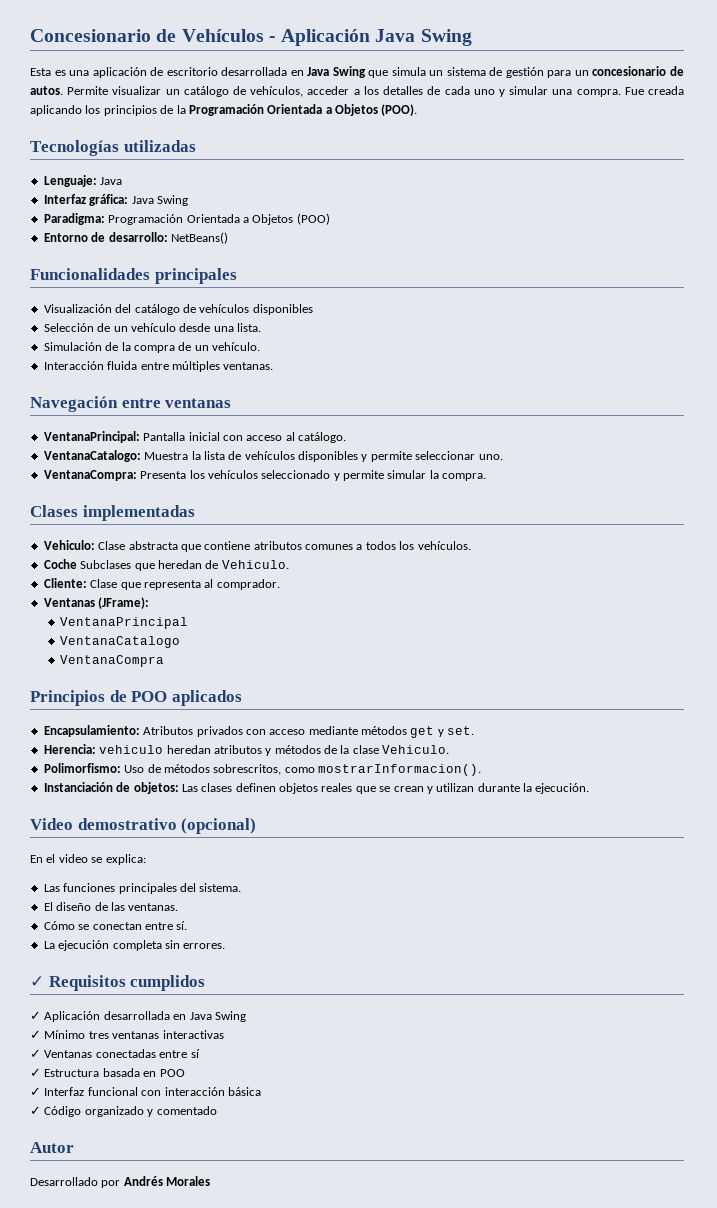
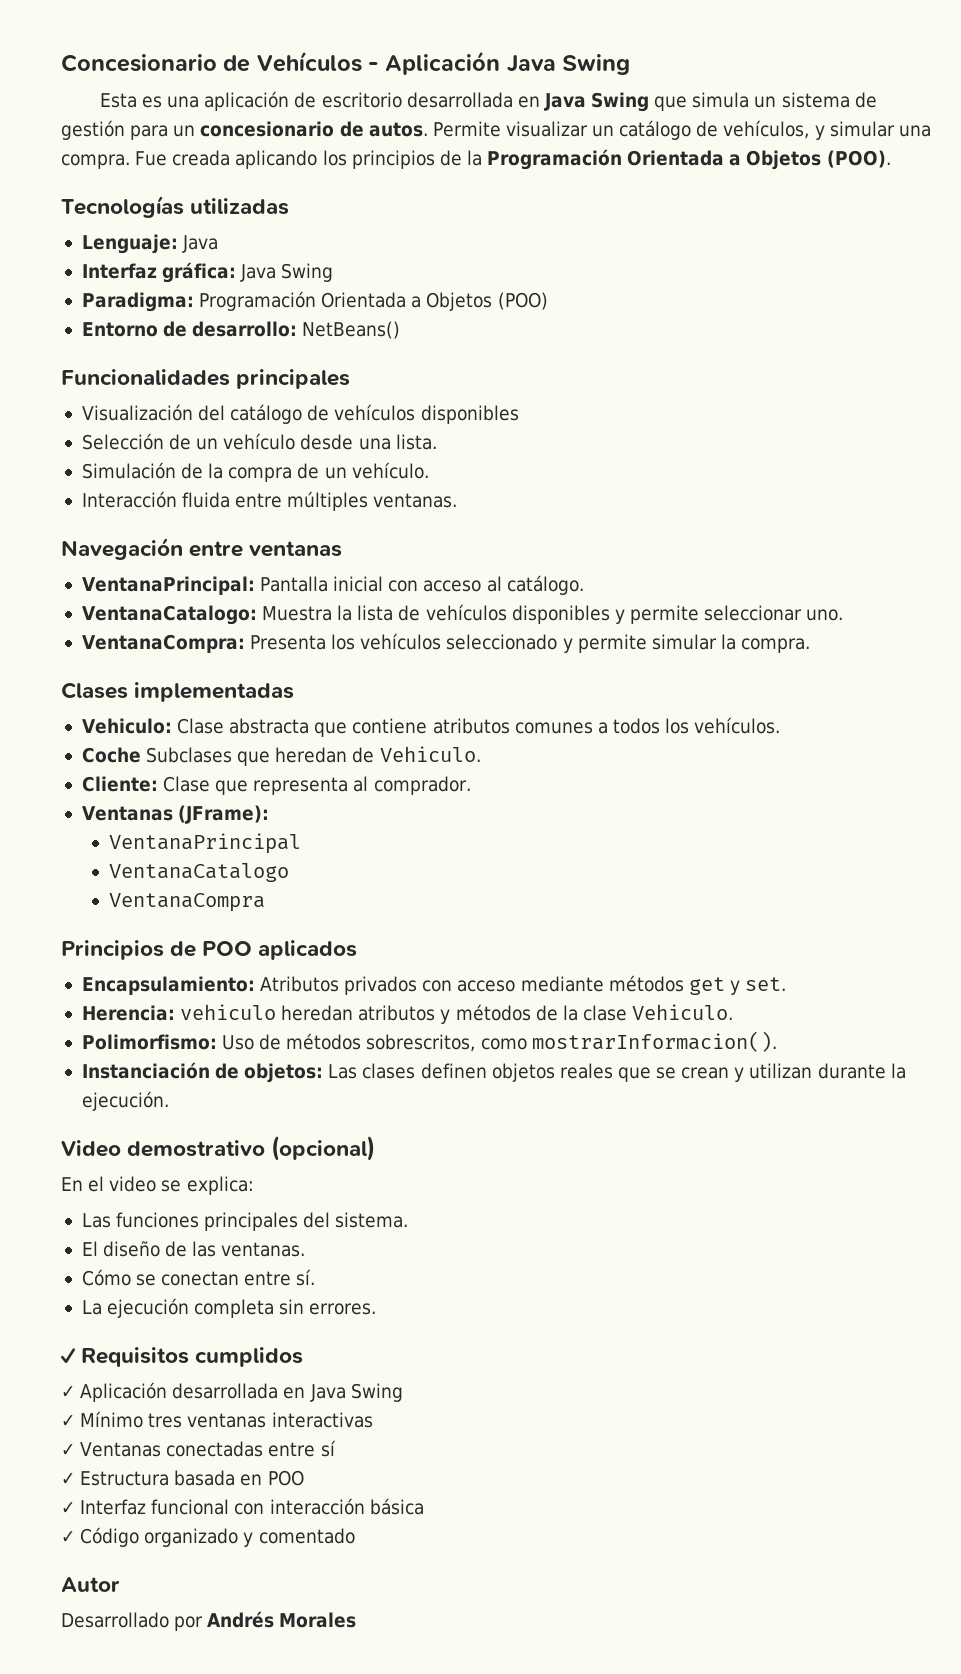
- Permite visualizar un catálogo de vehículos, acceder a los detalles de cada uno y simular una compra.
+ Permite visualizar un catálogo de vehículos, y simular una compra.

